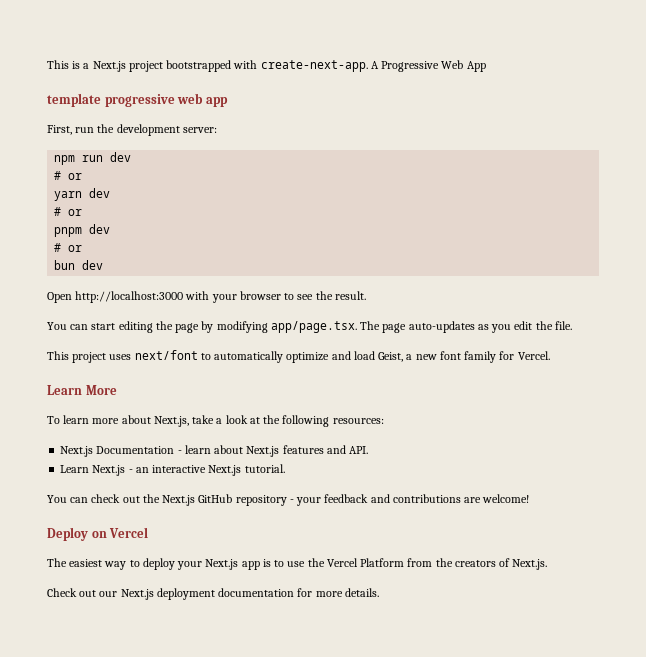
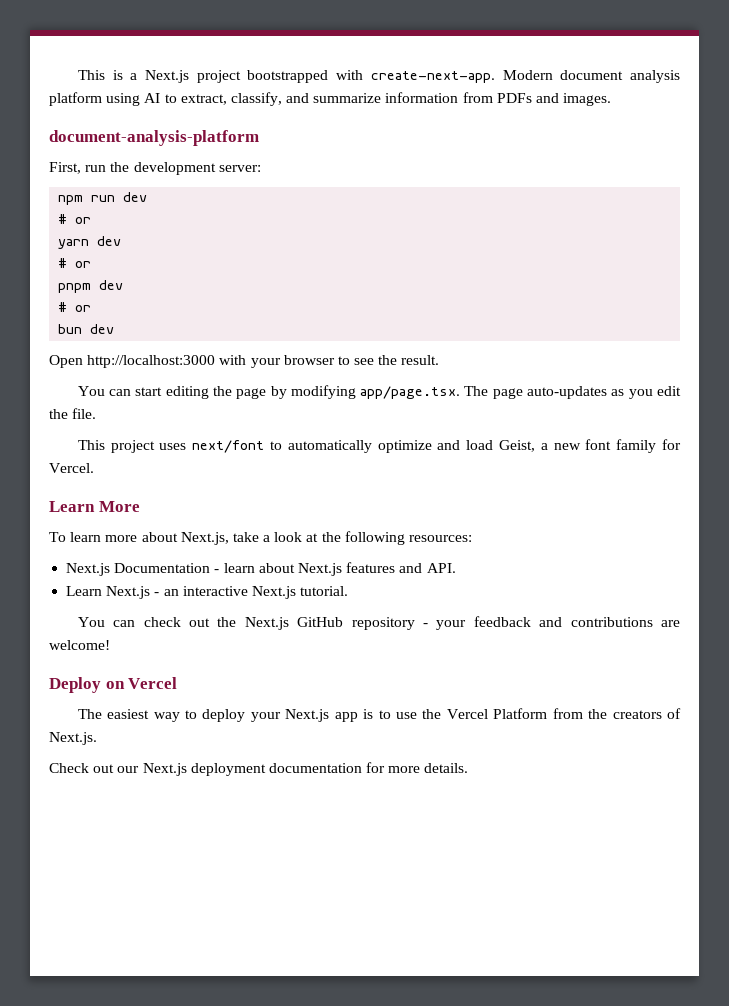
- A Progressive Web App
- template progressive web app
+ Modern document analysis platform using AI to extract, classify, and summarize information from PDFs and images.
+ document-analysis-platform

